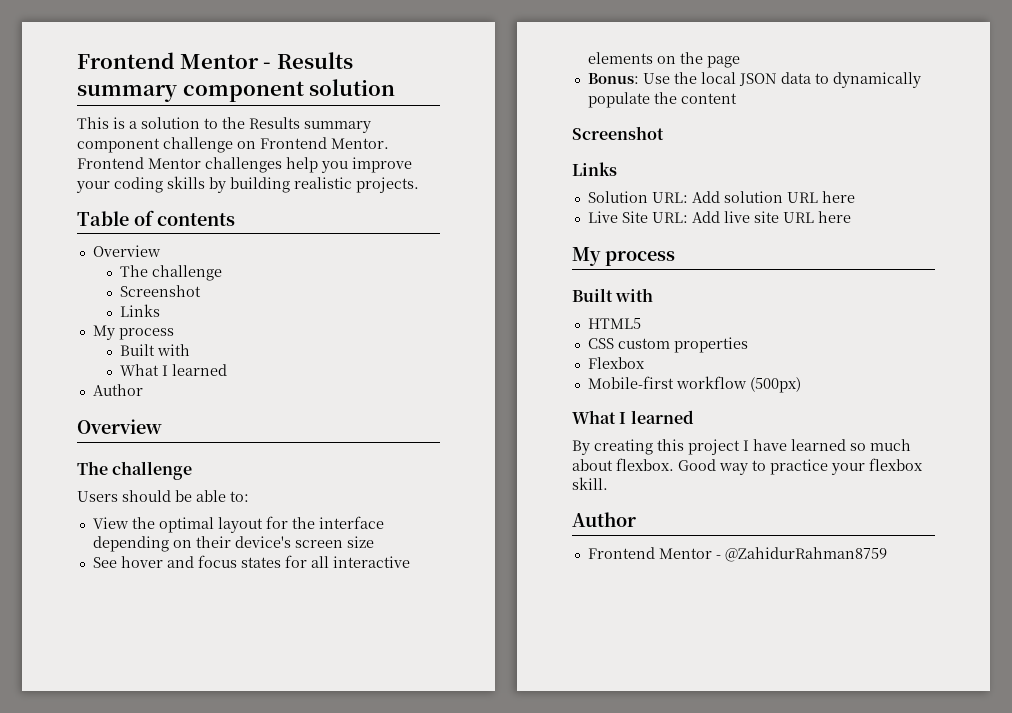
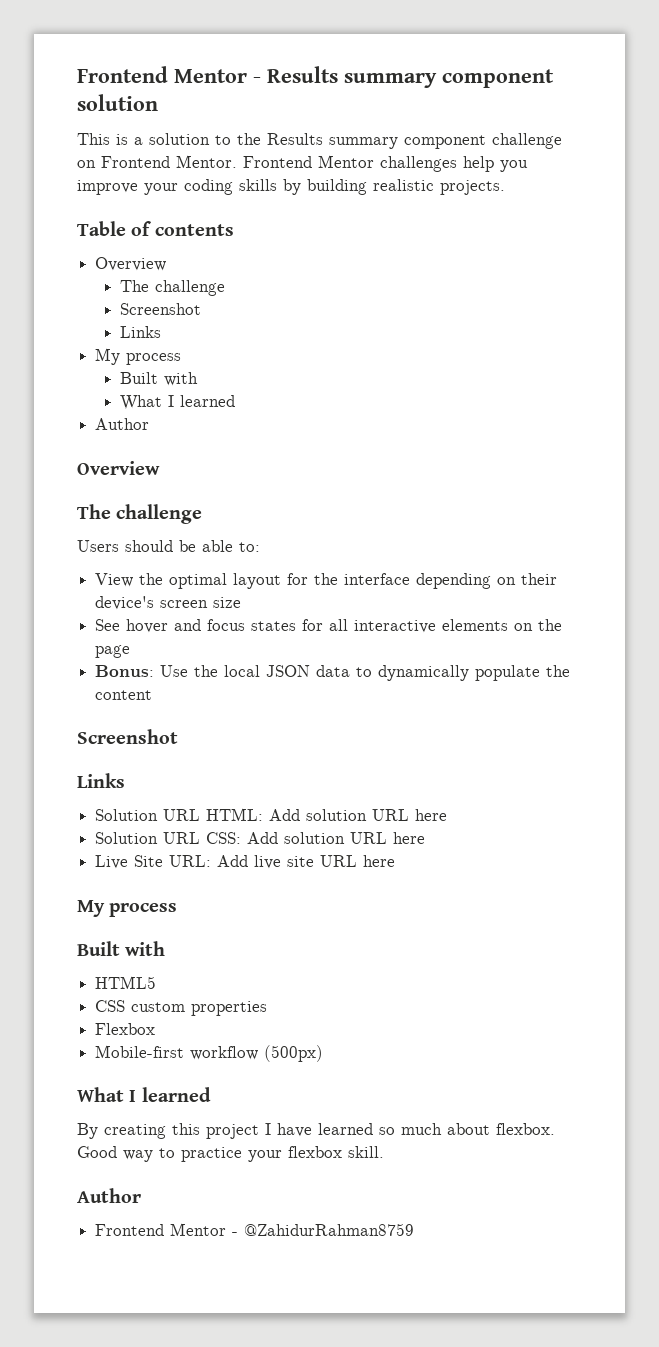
- Solution URL: Add solution URL here
+ Solution URL HTML: Add solution URL here
+ Solution URL CSS: Add solution URL here

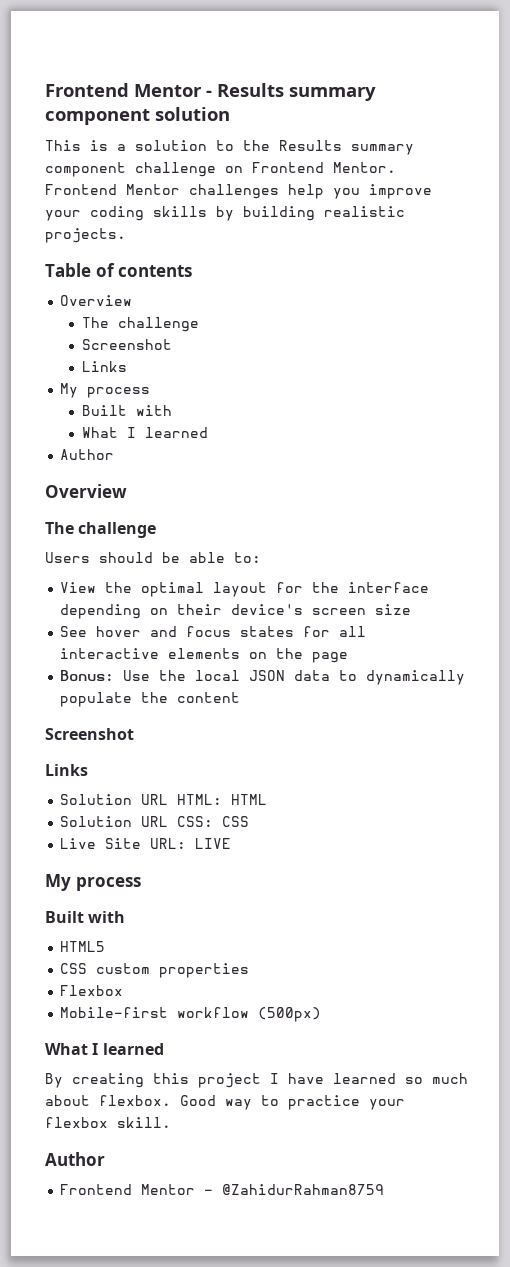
- Solution URL HTML: Add solution URL here
+ Solution URL HTML: HTML
- Solution URL CSS: Add solution URL here
+ Solution URL CSS: CSS
- Live Site URL: Add live site URL here
+ Live Site URL: LIVE

